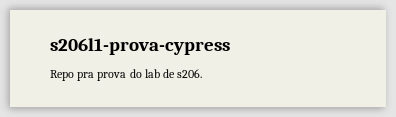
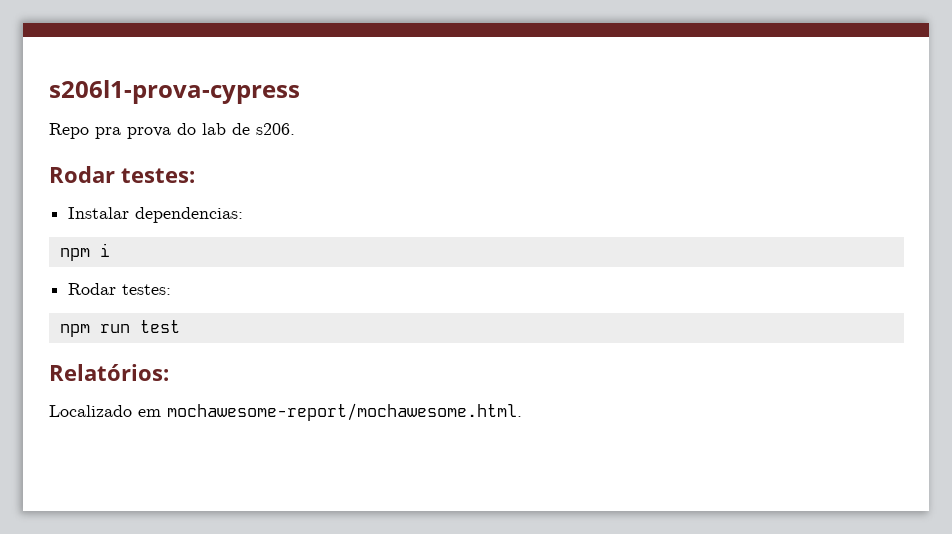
  Repo pra prova do lab de s206.
+ Rodar testes:
+ Instalar dependencias:
+ npm i
+ Rodar testes:
+ npm run test
+ Relatórios:
+ Localizado em mochawesome-report/mochawesome.html.

